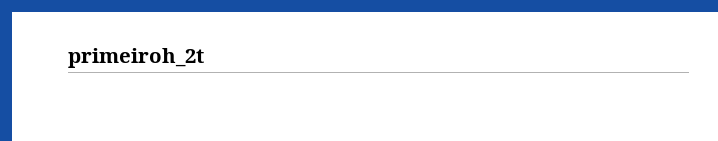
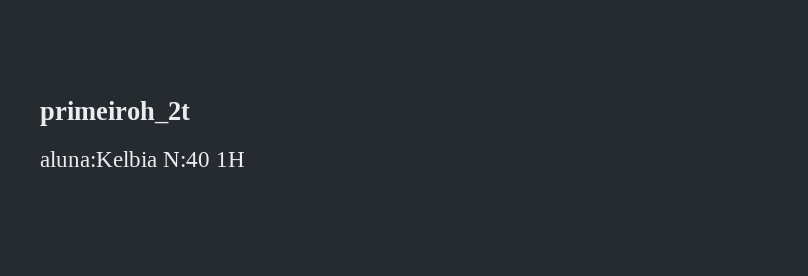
+ aluna:Kelbia N:40 1H

